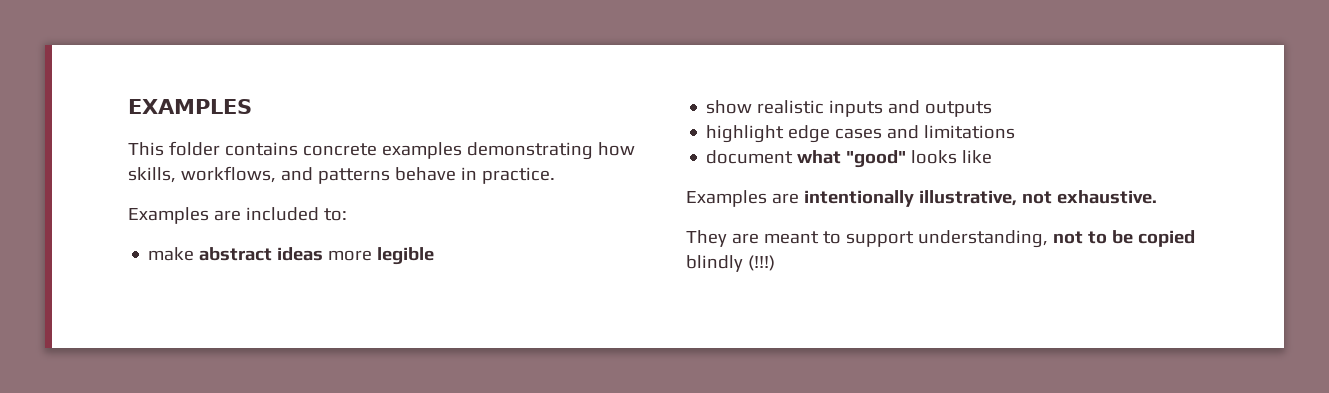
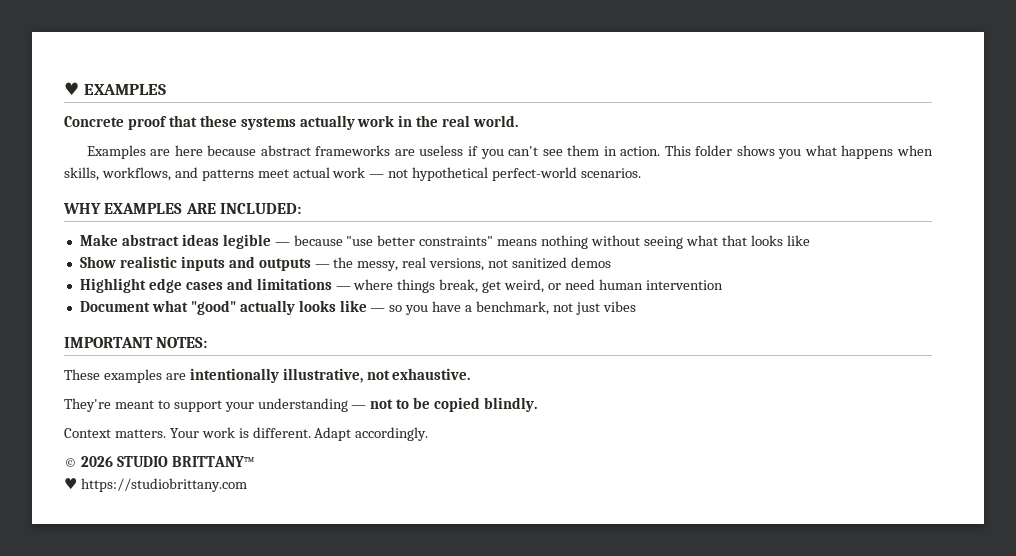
- EXAMPLES
+ ♥ EXAMPLES
- This folder contains concrete examples demonstrating how skills, workflows, and patterns behave in practice.
- Examples are included to:
- make abstract ideas more legible
- show realistic inputs and outputs
- highlight edge cases and limitations
- document what "good" looks like
- Examples are intentionally illustrative, not exhaustive.
+ Concrete proof that these systems actually work in the real world.
+ Examples are here because abstract frameworks are useless if you can't see them in action. This folder shows you what happens when skills, workflows, and patterns meet actual work — not hypothetical perfect-world scenarios.
+ WHY EXAMPLES ARE INCLUDED:
+ Make abstract ideas legible — because "use better constraints" means nothing without seeing what that looks like
+ Show realistic inputs and outputs — the messy, real versions, not sanitized demos
+ Highlight edge cases and limitations — where things break, get weird, or need human intervention
+ Document what "good" actually looks like — so you have a benchmark, not just vibes
+ IMPORTANT NOTES:
+ These examples are intentionally illustrative, not exhaustive.
- They are meant to support understanding, not to be copied blindly (!!!)
+ They're meant to support your understanding — not to be copied blindly.
+ Context matters. Your work is different. Adapt accordingly.
+ © 2026 STUDIO BRITTANY™
+ ♥ https://studiobrittany.com

